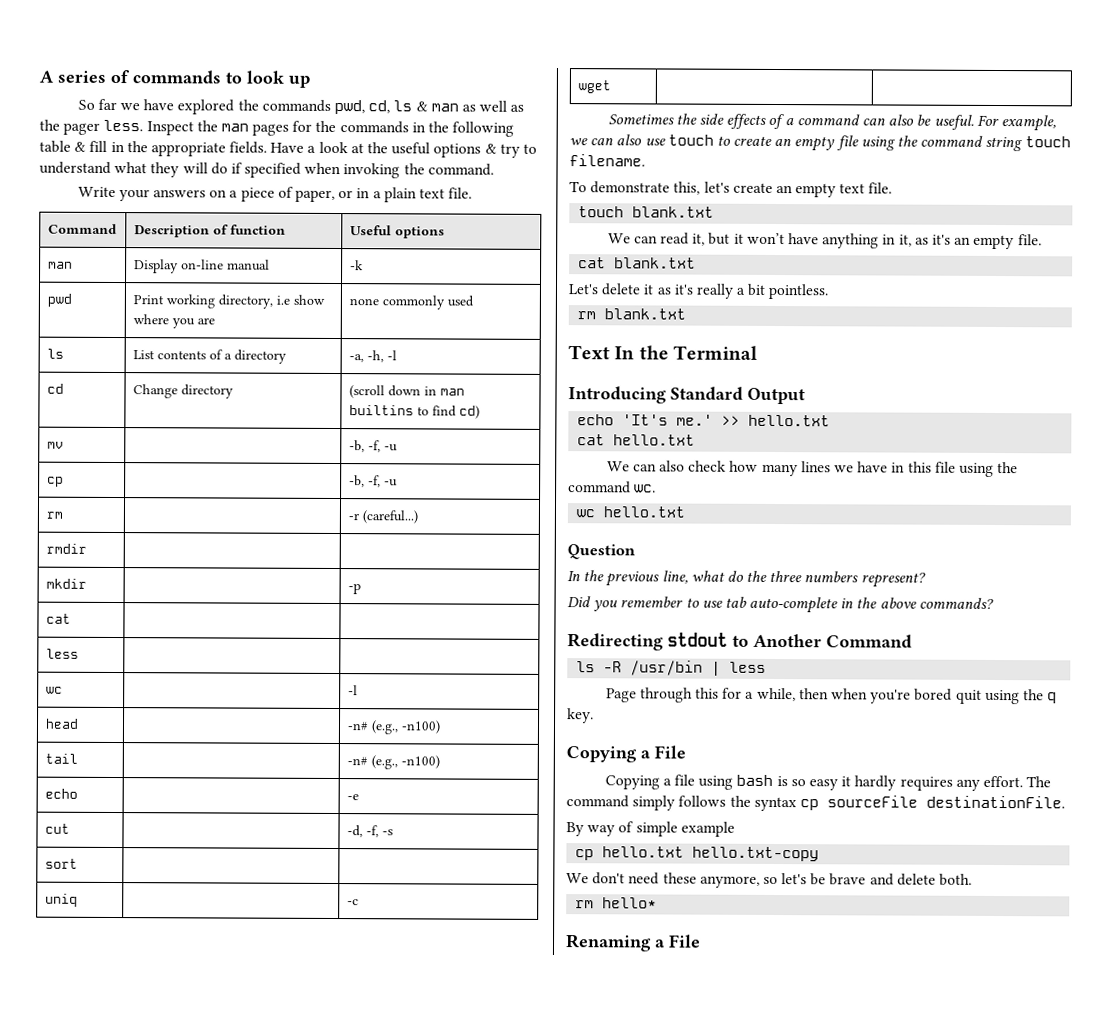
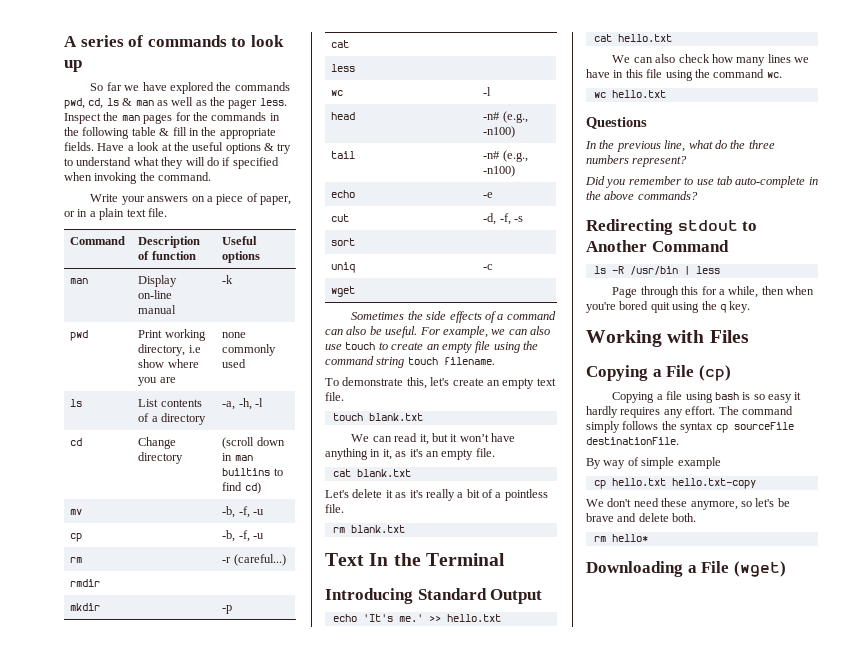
- Let's delete it as it's really a bit pointless.
+ Let's delete it as it's really a bit of a pointless file.
- Question
+ Questions
+ Working with Files
- Copying a File
+ Copying a File (cp)
- Renaming a File
+ Downloading a File (wget)

